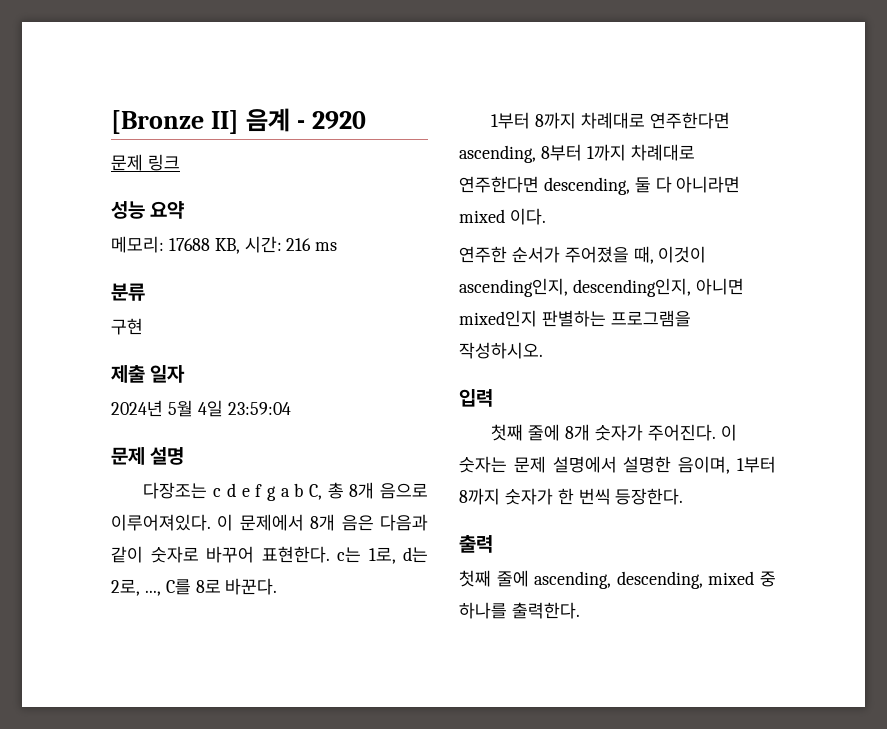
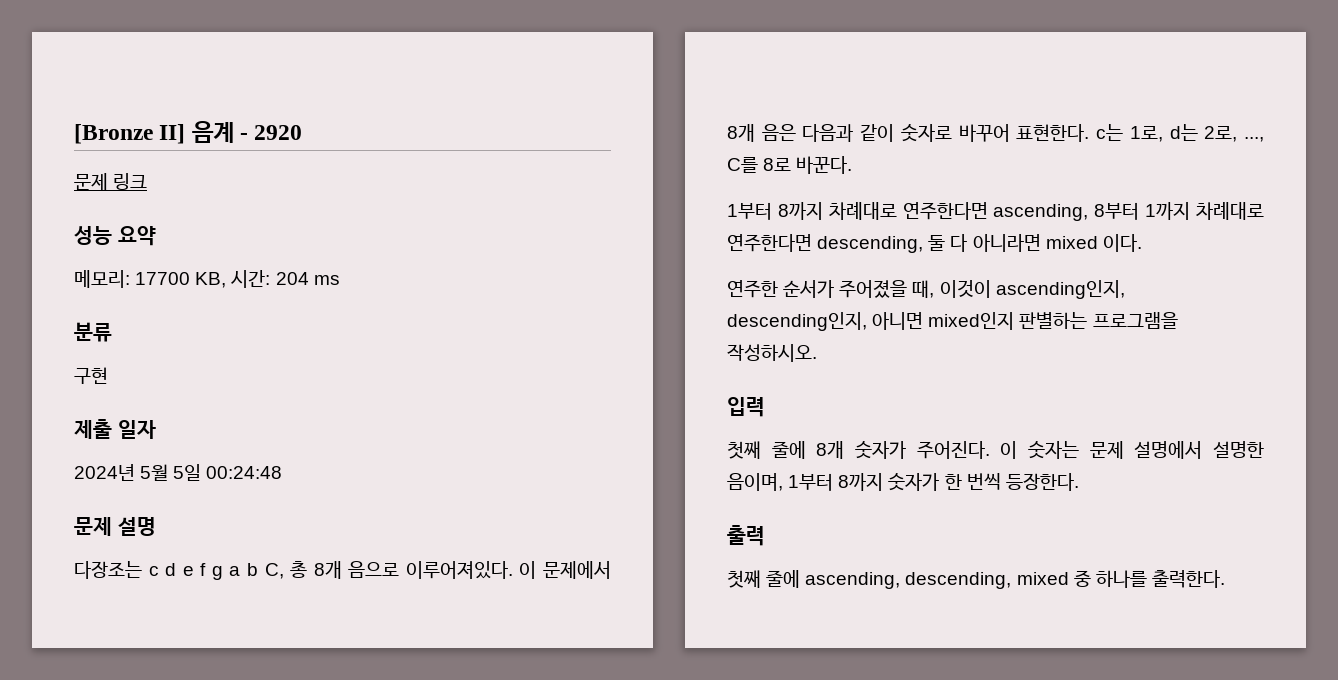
- 메모리: 17688 KB, 시간: 216 ms
+ 메모리: 17700 KB, 시간: 204 ms
- 2024년 5월 4일 23:59:04
+ 2024년 5월 5일 00:24:48

